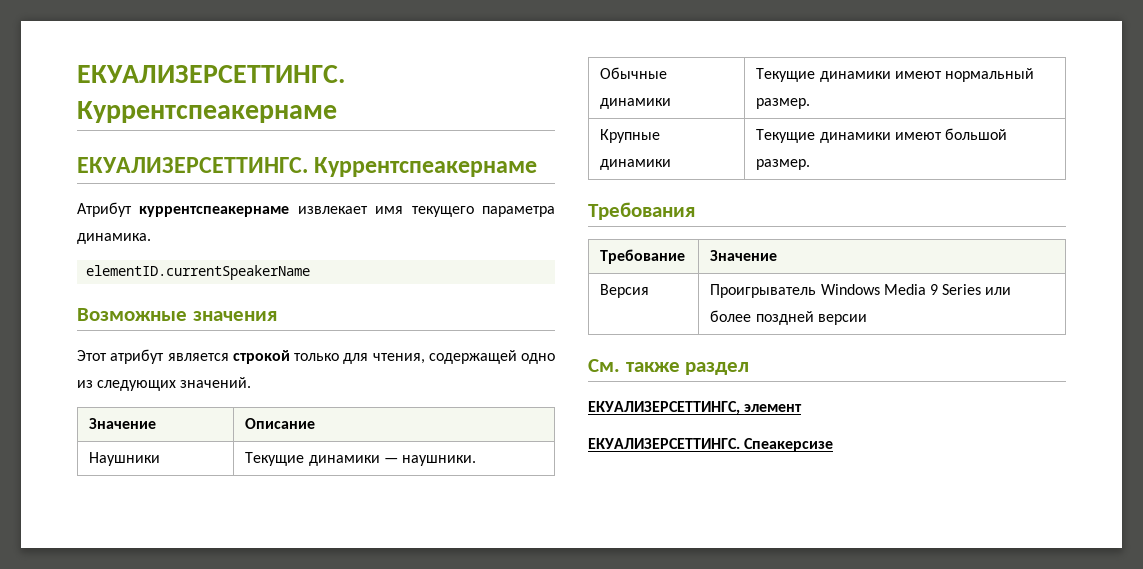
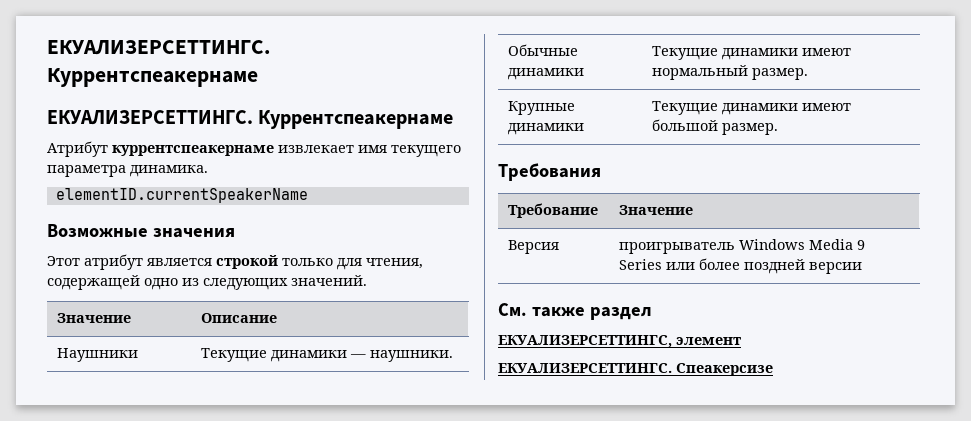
- Версия | Проигрыватель Windows Media 9 Series или более поздней версии
+ Версия | проигрыватель Windows Media 9 Series или более поздней версии

